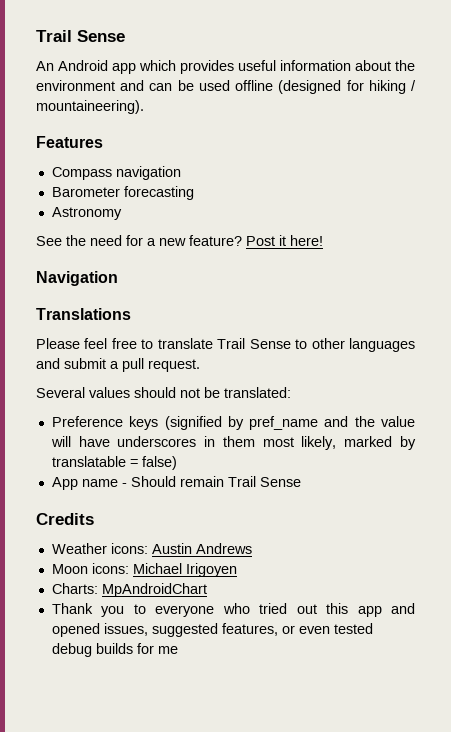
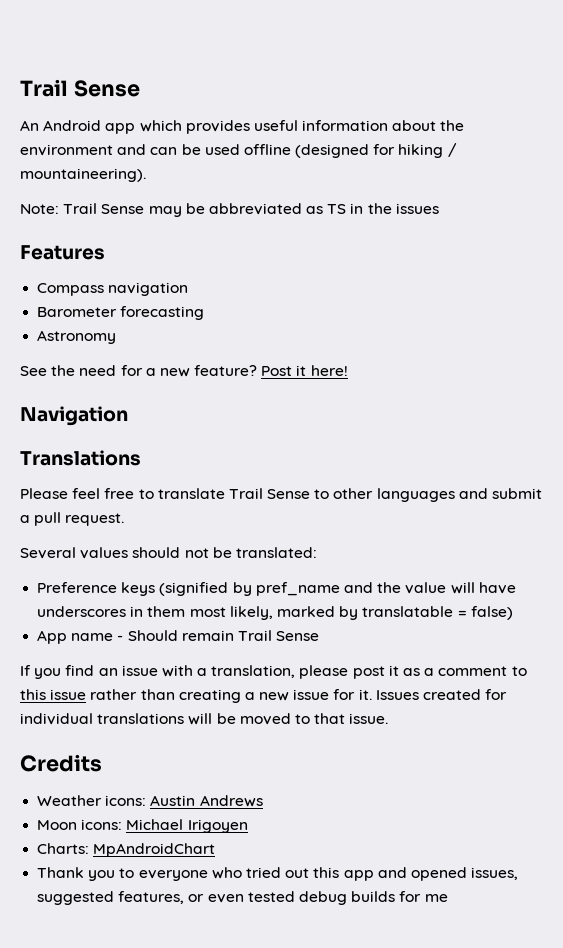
+ Note: Trail Sense may be abbreviated as TS in the issues
+ If you find an issue with a translation, please post it as a comment to this issue rather than creating a new issue for it. Issues created for individual translations will be moved to that issue.

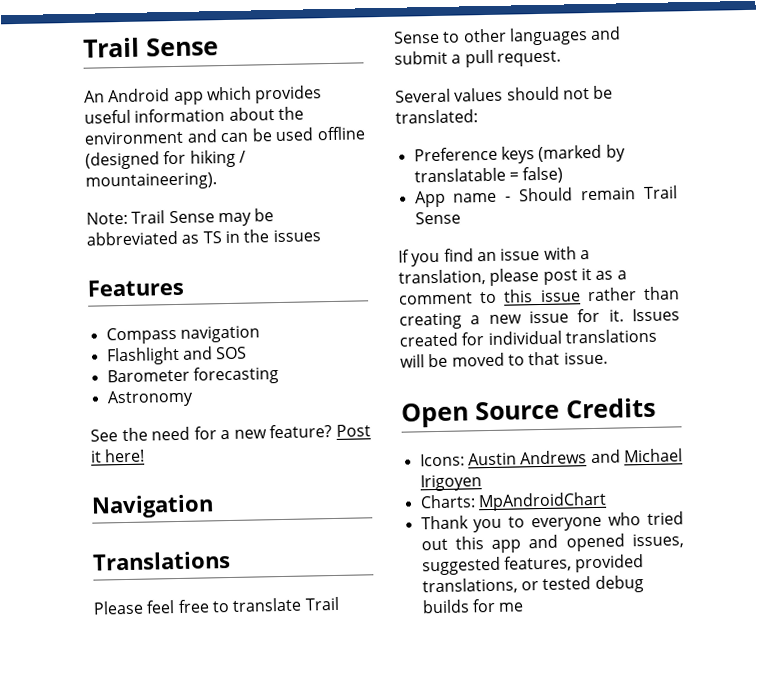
+ Flashlight and SOS
- Preference keys (signified by pref_name and the value will have underscores in them most likely, marked by translatable = false)
+ Preference keys (marked by translatable = false)
- Credits
+ Open Source Credits
- Weather icons: Austin Andrews
- Moon icons: Michael Irigoyen
+ Icons: Austin Andrews and Michael Irigoyen
- Thank you to everyone who tried out this app and opened issues, suggested features, or even tested debug builds for me
+ Thank you to everyone who tried out this app and opened issues, suggested features, provided translations, or tested debug builds for me

